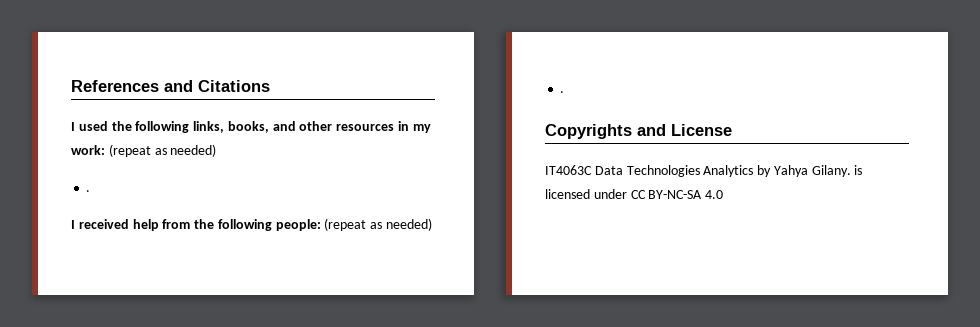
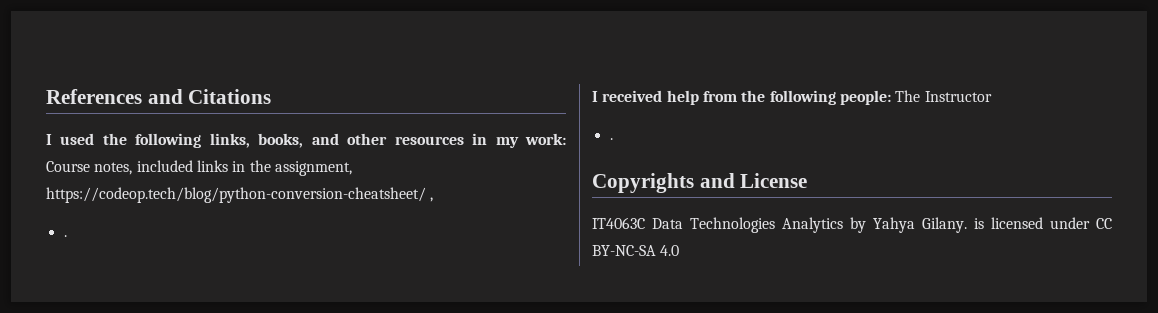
- I used the following links, books, and other resources in my work: (repeat as needed)
+ I used the following links, books, and other resources in my work: Course notes, included links in the assignment, https://codeop.tech/blog/python-conversion-cheatsheet/ ,
- I received help from the following people: (repeat as needed)
+ I received help from the following people: The Instructor

